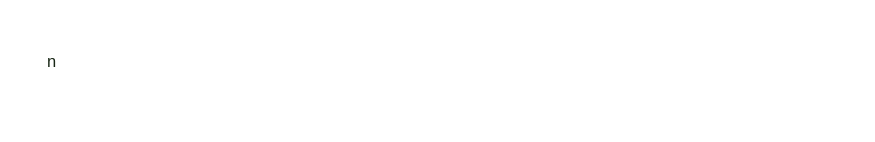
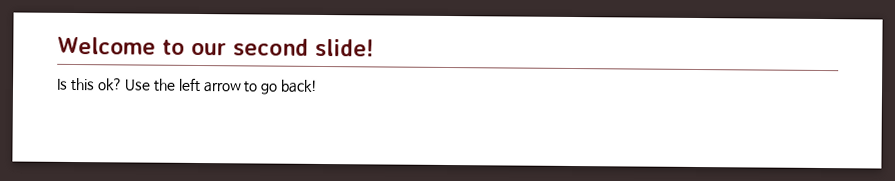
- n
+ Welcome to our second slide!
+ Is this ok? Use the left arrow to go back!

